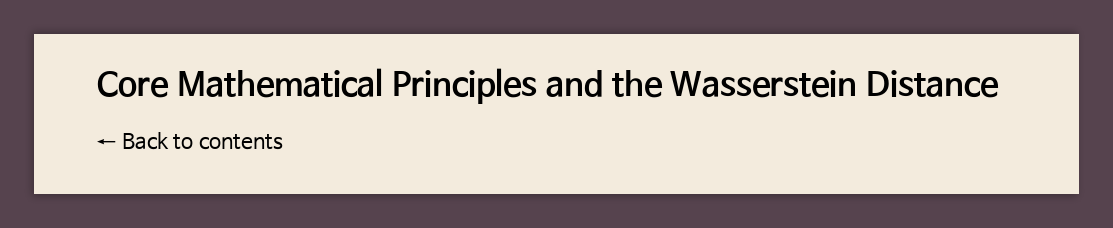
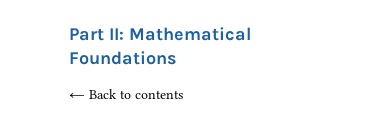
- Core Mathematical Principles and the Wasserstein Distance
+ Part II: Mathematical Foundations

